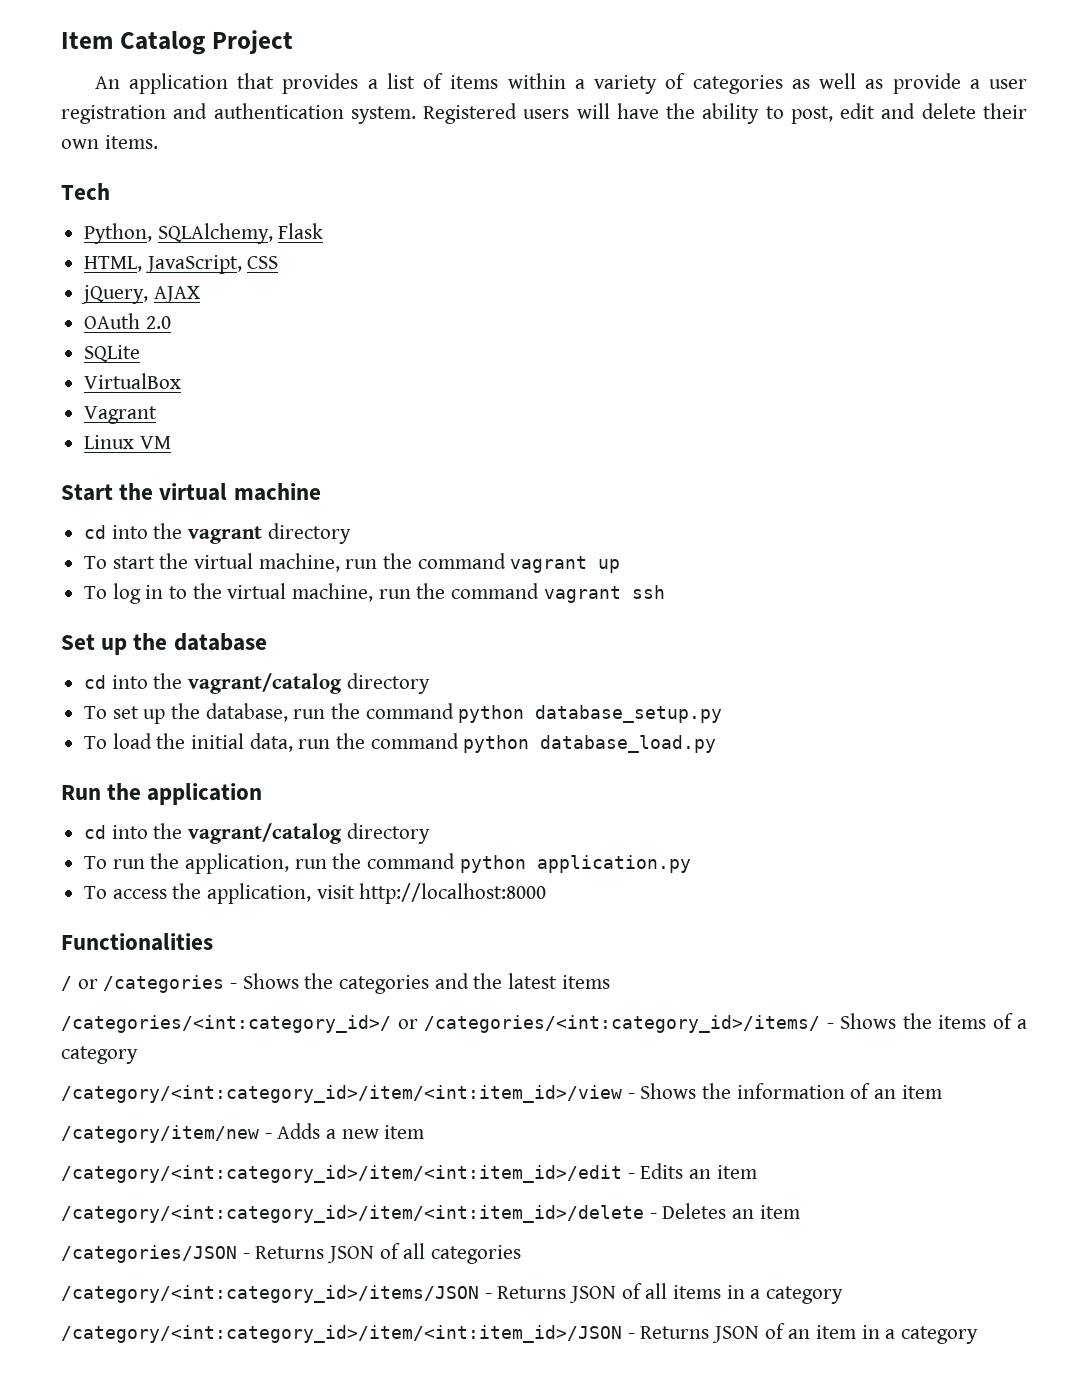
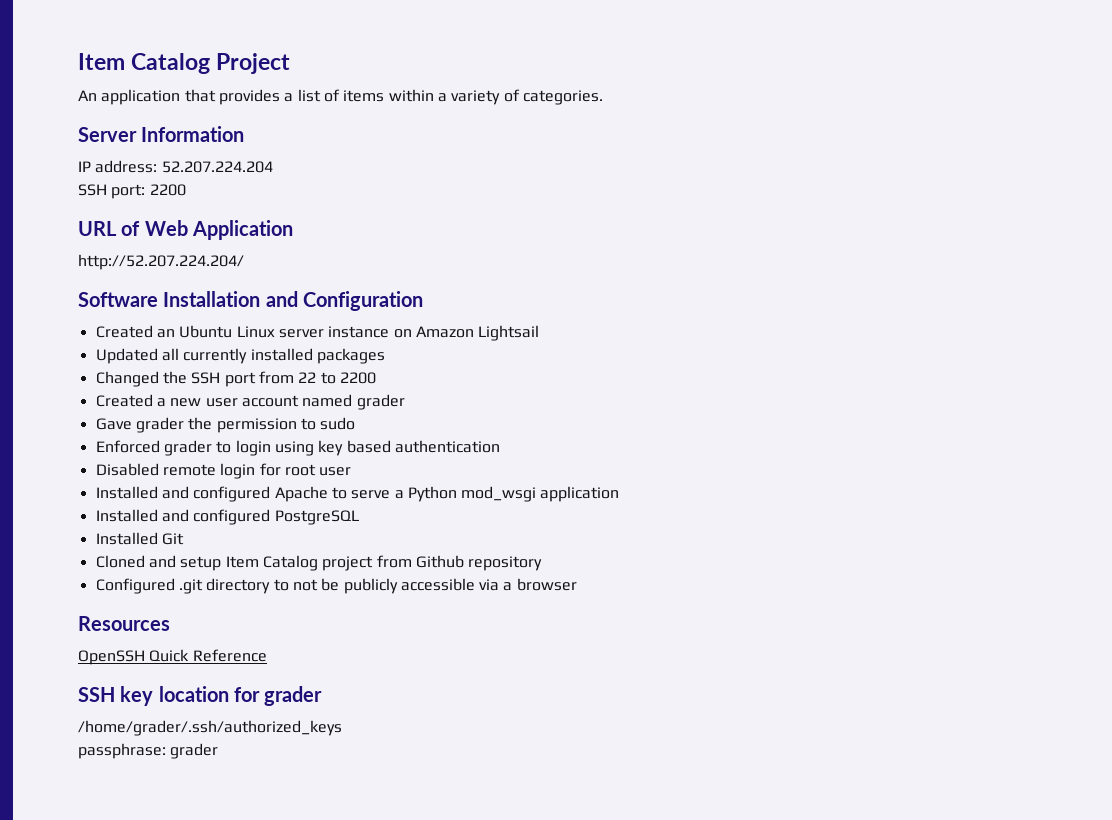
- An application that provides a list of items within a variety of categories as well as provide a user registration and authentication system. Registered users will have the ability to post, edit and delete their own items.
- Tech
- Python, SQLAlchemy, Flask
- HTML, JavaScript, CSS
- jQuery, AJAX
- OAuth 2.0
- SQLite
- VirtualBox
- Vagrant
- Linux VM
- Start the virtual machine
- cd into the vagrant directory
- To start the virtual machine, run the command vagrant up
- To log in to the virtual machine, run the command vagrant ssh
- Set up the database
- cd into the vagrant/catalog directory
- To set up the database, run the command python database_setup.py
- To load the initial data, run the command python database_load.py
- Run the application
- cd into the vagrant/catalog directory
- To run the application, run the command python application.py
- To access the application, visit http://localhost:8000
- Functionalities
- / or /categories - Shows the categories and the latest items
- /categories/<int:category_id>/ or /categories/<int:category_id>/items/ - Shows the items of a category
- /category/<int:category_id>/item/<int:item_id>/view - Shows the information of an item
- /category/item/new - Adds a new item
- /category/<int:category_id>/item/<int:item_id>/edit - Edits an item
- /category/<int:category_id>/item/<int:item_id>/delete - Deletes an item
- /categories/JSON - Returns JSON of all categories
- /category/<int:category_id>/items/JSON - Returns JSON of all items in a category
- /category/<int:category_id>/item/<int:item_id>/JSON - Returns JSON of an item in a category
+ An application that provides a list of items within a variety of categories.
+ Server Information
+ IP address: 52.207.224.204
+ SSH port: 2200
+ URL of Web Application
+ http://52.207.224.204/
+ Software Installation and Configuration
+ Created an Ubuntu Linux server instance on Amazon Lightsail
+ Updated all currently installed packages
+ Changed the SSH port from 22 to 2200
+ Created a new user account named grader
+ Gave grader the permission to sudo
+ Enforced grader to login using key based authentication
+ Disabled remote login for root user
+ Installed and configured Apache to serve a Python mod_wsgi application
+ Installed and configured PostgreSQL
+ Installed Git
+ Cloned and setup Item Catalog project from Github repository
+ Configured .git directory to not be publicly accessible via a browser
+ Resources
+ OpenSSH Quick Reference
+ SSH key location for grader
+ /home/grader/.ssh/authorized_keys
+ passphrase: grader

